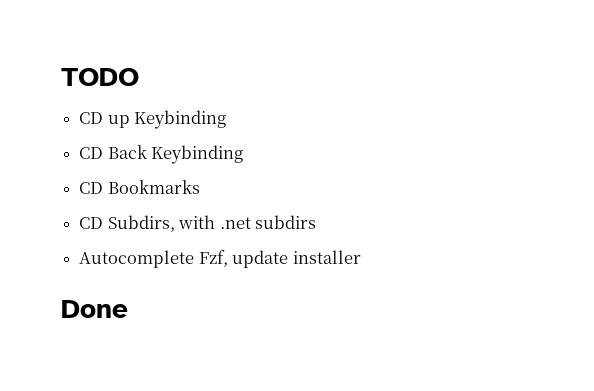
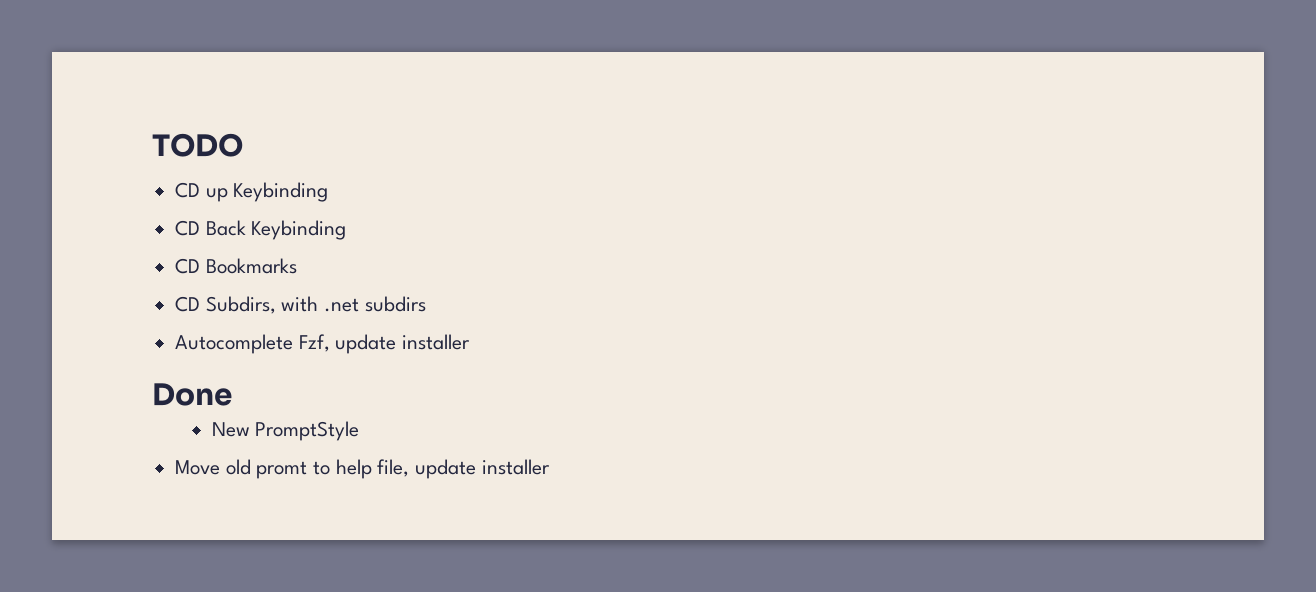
+ New PromptStyle
+ Move old promt to help file, update installer

